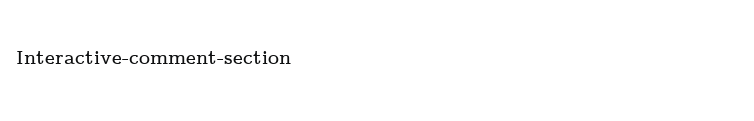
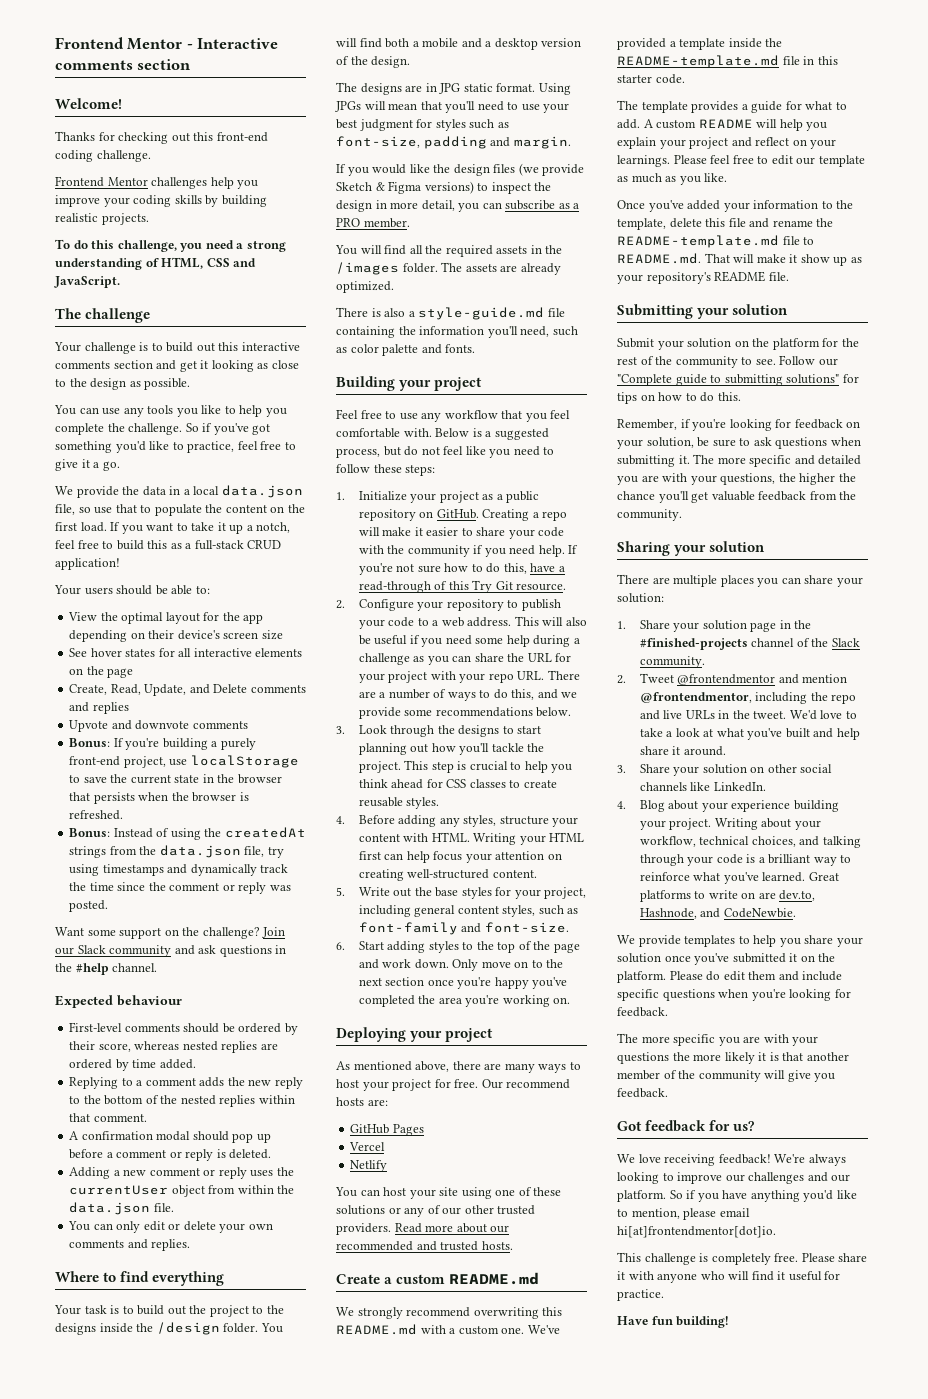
- Interactive-comment-section
+ Frontend Mentor - Interactive comments section
+ Welcome!
+ Thanks for checking out this front-end coding challenge.
+ Frontend Mentor challenges help you improve your coding skills by building realistic projects.
+ To do this challenge, you need a strong understanding of HTML, CSS and JavaScript.
+ The challenge
+ Your challenge is to build out this interactive comments section and get it looking as close to the design as possible.
+ You can use any tools you like to help you complete the challenge. So if you've got something you'd like to practice, feel free to give it a go.
+ We provide the data in a local data.json file, so use that to populate the content on the first load. If you want to take it up a notch, feel free to build this as a full-stack CRUD application!
+ Your users should be able to:
+ View the optimal layout for the app depending on their device's screen size
+ See hover states for all interactive elements on the page
+ Create, Read, Update, and Delete comments and replies
+ Upvote and downvote comments
+ Bonus: If you're building a purely front-end project, use localStorage to save the current state in the browser that persists when the browser is refreshed.
+ Bonus: Instead of using the createdAt strings from the data.json file, try using timestamps and dynamically track the time since the comment or reply was posted.
+ Want some support on the challenge? Join our Slack community and ask questions in the #help channel.
+ Expected behaviour
+ First-level comments should be ordered by their score, whereas nested replies are ordered by time added.
+ Replying to a comment adds the new reply to the bottom of the nested replies within that comment.
+ A confirmation modal should pop up before a comment or reply is deleted.
+ Adding a new comment or reply uses the currentUser object from within the data.json file.
+ You can only edit or delete your own comments and replies.
+ Where to find everything
+ Your task is to build out the project to the designs inside the /design folder. You will find both a mobile and a desktop version of the design.
+ The designs are in JPG static format. Using JPGs will mean that you'll need to use your best judgment for styles such as font-size, padding and margin.
+ If you would like the design files (we provide Sketch & Figma versions) to inspect the design in more detail, you can subscribe as a PRO member.
+ You will find all the required assets in the /images folder. The assets are already optimized.
+ There is also a style-guide.md file containing the information you'll need, such as color palette and fonts.
+ Building your project
+ Feel free to use any workflow that you feel comfortable with. Below is a suggested process, but do not feel like you need to follow these steps:
+ 1. Initialize your project as a public repository on GitHub. Creating a repo will make it easier to share your code with the community if you need help. If you're not sure how to do this, have a read-through of this Try Git resource.
+ 2. Configure your repository to publish your code to a web address. This will also be useful if you need some help during a challenge as you can share the URL for your project with your repo URL. There are a number of ways to do this, and we provide some recommendations below.
+ 3. Look through the designs to start planning out how you'll tackle the project. This step is crucial to help you think ahead for CSS classes to create reusable styles.
+ 4. Before adding any styles, structure your content with HTML. Writing your HTML first can help focus your attention on creating well-structured content.
+ 5. Write out the base styles for your project, including general content styles, such as font-family and font-size.
+ 6. Start adding styles to the top of the page and work down. Only move on to the next section once you're happy you've completed the area you're working on.
+ Deploying your project
+ As mentioned above, there are many ways to host your project for free. Our recommend hosts are:
+ GitHub Pages
+ Vercel
+ Netlify
+ You can host your site using one of these solutions or any of our other trusted providers. Read more about our recommended and trusted hosts.
+ Create a custom README.md
+ We strongly recommend overwriting this README.md with a custom one. We've provided a template inside the README-template.md file in this starter code.
+ The template provides a guide for what to add. A custom README will help you explain your project and reflect on your learnings. Please feel free to edit our template as much as you like.
+ Once you've added your information to the template, delete this file and rename the README-template.md file to README.md. That will make it show up as your repository's README file.
+ Submitting your solution
+ Submit your solution on the platform for the rest of the community to see. Follow our "Complete guide to submitting solutions" for tips on how to do this.
+ Remember, if you're looking for feedback on your solution, be sure to ask questions when submitting it. The more specific and detailed you are with your questions, the higher the chance you'll get valuable feedback from the community.
+ Sharing your solution
+ There are multiple places you can share your solution:
+ 1. Share your solution page in the #finished-projects channel of the Slack community.
+ 2. Tweet @frontendmentor and mention @frontendmentor, including the repo and live URLs in the tweet. We'd love to take a look at what you've built and help share it around.
+ 3. Share your solution on other social channels like LinkedIn.
+ 4. Blog about your experience building your project. Writing about your workflow, technical choices, and talking through your code is a brilliant way to reinforce what you've learned. Great platforms to write on are dev.to, Hashnode, and CodeNewbie.
+ We provide templates to help you share your solution once you've submitted it on the platform. Please do edit them and include specific questions when you're looking for feedback.
+ The more specific you are with your questions the more likely it is that another member of the community will give you feedback.
+ Got feedback for us?
+ We love receiving feedback! We're always looking to improve our challenges and our platform. So if you have anything you'd like to mention, please email hi[at]frontendmentor[dot]io.
+ This challenge is completely free. Please share it with anyone who will find it useful for practice.
+ Have fun building!

